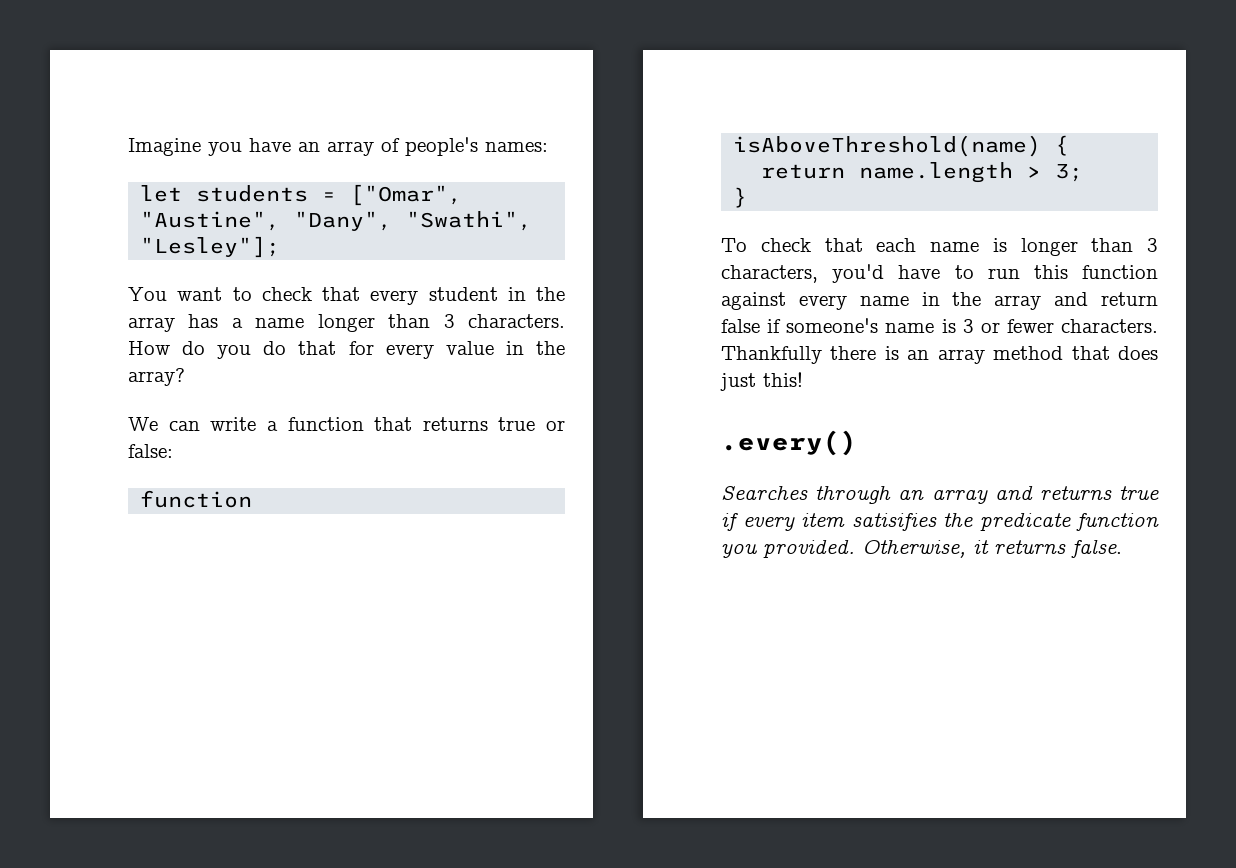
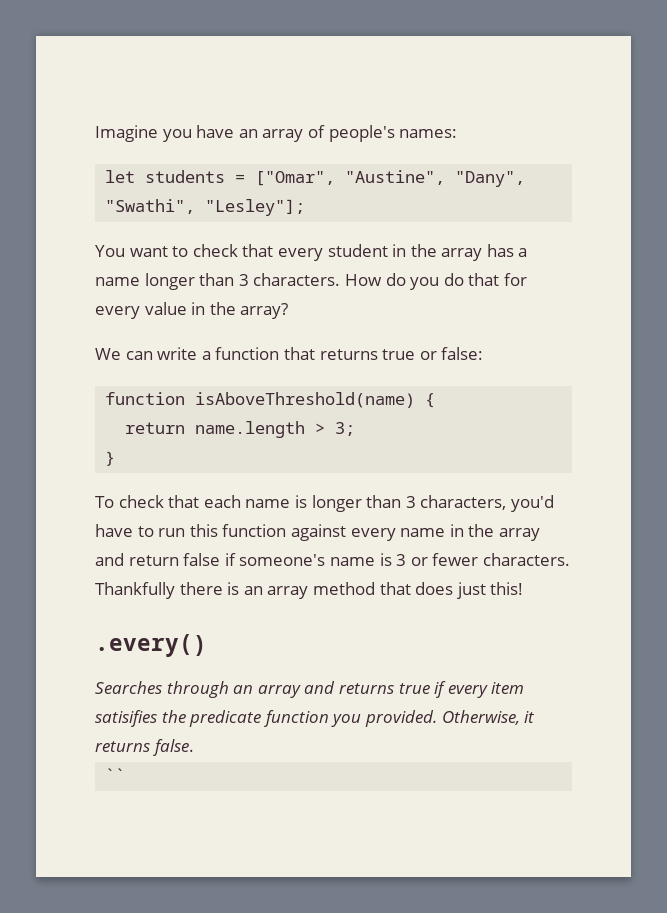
+ ``

